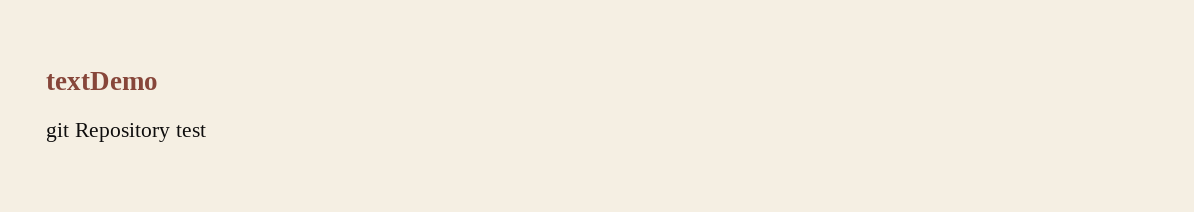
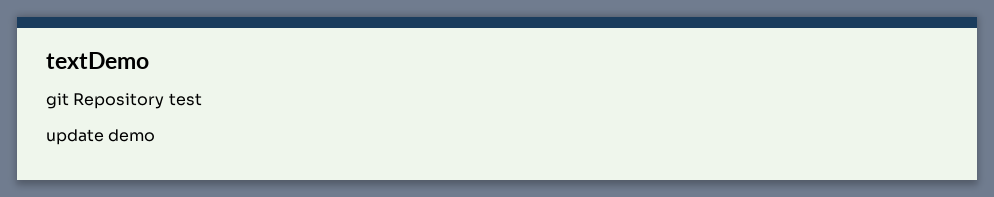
+ update demo

